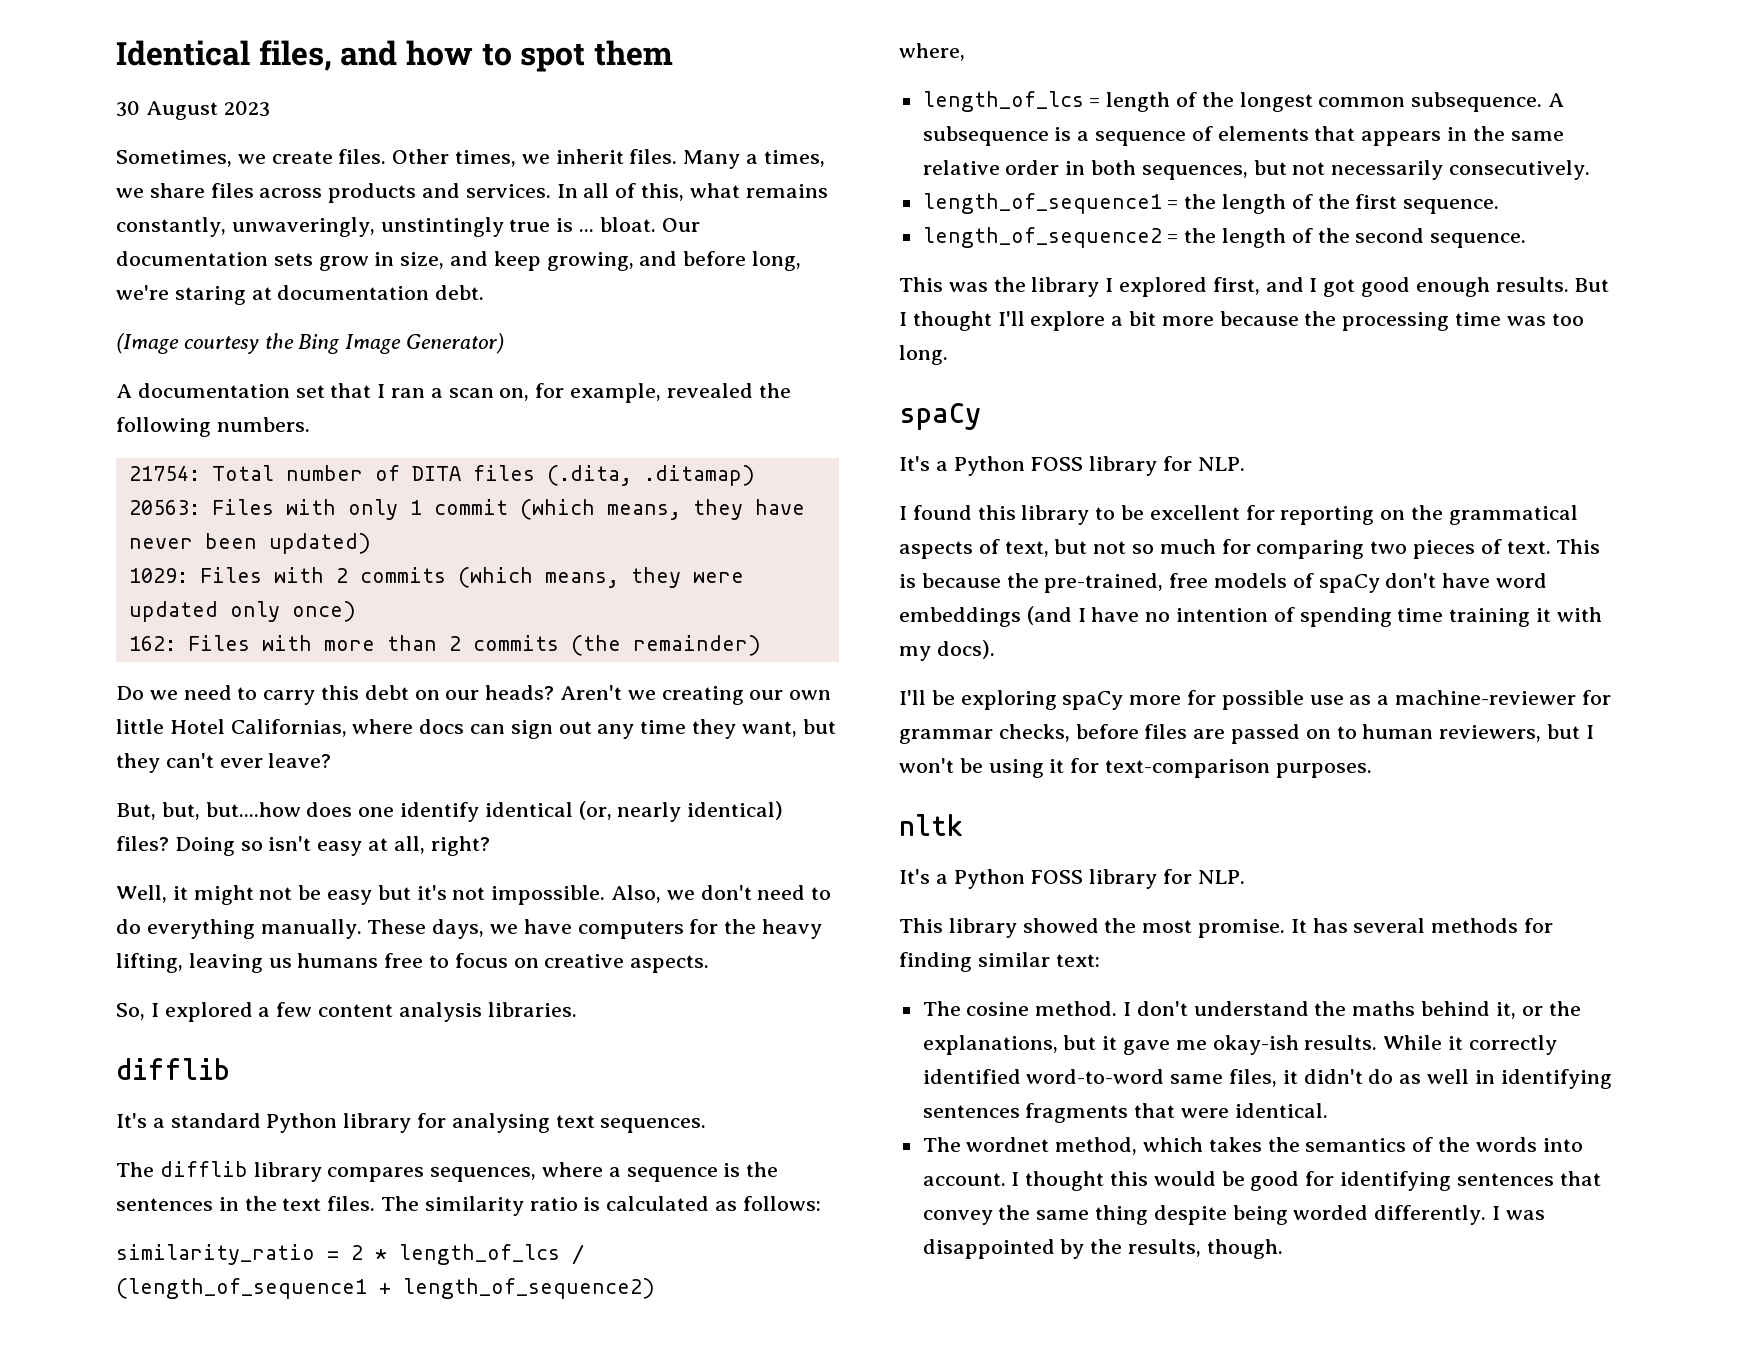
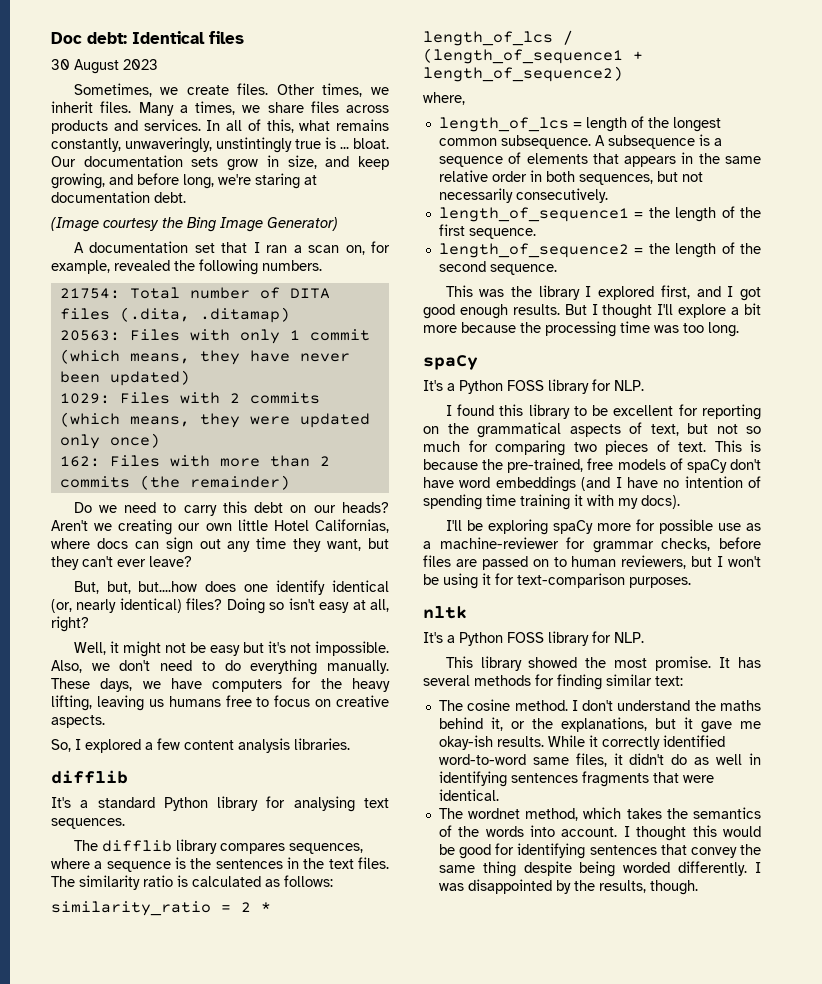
- Identical files, and how to spot them
+ Doc debt: Identical files

